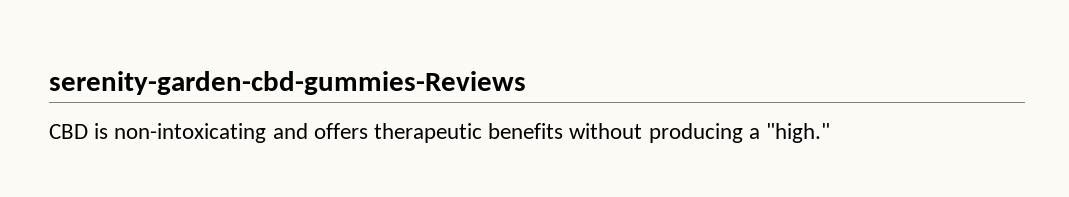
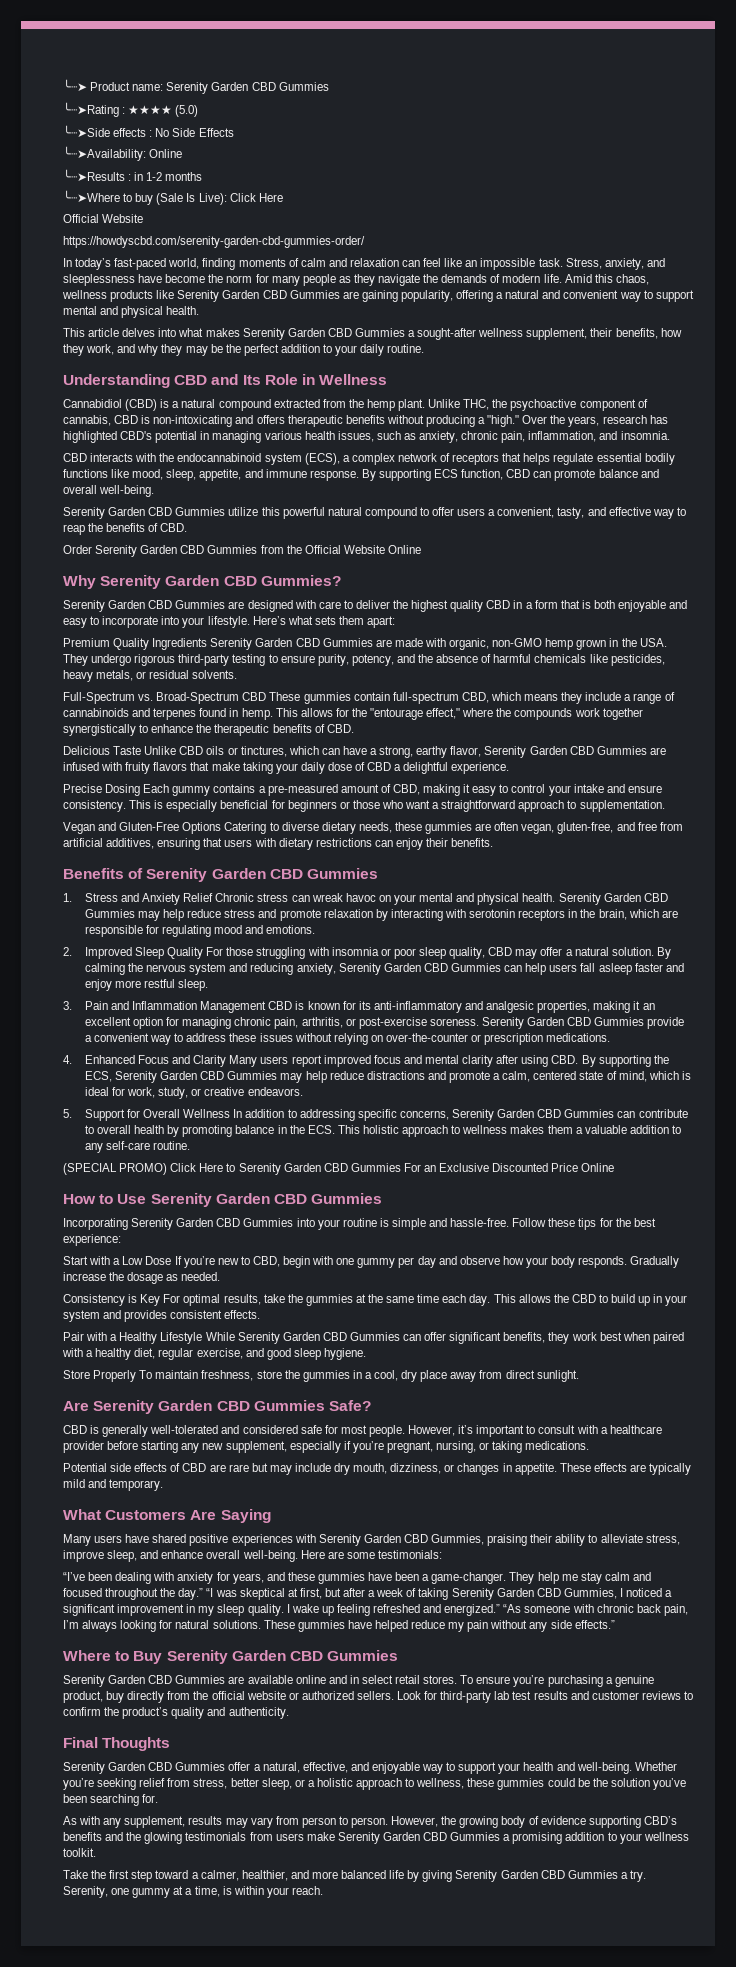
- serenity-garden-cbd-gummies-Reviews
- CBD is non-intoxicating and offers therapeutic benefits without producing a "high."
+ ╰┈➤ Product name: Serenity Garden CBD Gummies
+ ╰┈➤Rating : ★★★★ (5.0)
+ ╰┈➤Side effects : No Side Effects
+ ╰┈➤Availability: Online
+ ╰┈➤Results : in 1-2 months
+ ╰┈➤Where to buy (Sale Is Live): Click Here
+ Official Website
+ https://howdyscbd.com/serenity-garden-cbd-gummies-order/
+ In today’s fast-paced world, finding moments of calm and relaxation can feel like an impossible task. Stress, anxiety, and sleeplessness have become the norm for many people as they navigate the demands of modern life. Amid this chaos, wellness products like Serenity Garden CBD Gummies are gaining popularity, offering a natural and convenient way to support mental and physical health.
+ This article delves into what makes Serenity Garden CBD Gummies a sought-after wellness supplement, their benefits, how they work, and why they may be the perfect addition to your daily routine.
+ Understanding CBD and Its Role in Wellness
+ Cannabidiol (CBD) is a natural compound extracted from the hemp plant. Unlike THC, the psychoactive component of cannabis, CBD is non-intoxicating and offers therapeutic benefits without producing a "high."
+ Over the years, research has highlighted CBD's potential in managing various health issues, such as anxiety, chronic pain, inflammation, and insomnia.
+ CBD interacts with the endocannabinoid system (ECS), a complex network of receptors that helps regulate essential bodily functions like mood, sleep, appetite, and immune response. By supporting ECS function, CBD can promote balance and overall well-being.
+ Serenity Garden CBD Gummies utilize this powerful natural compound to offer users a convenient, tasty, and effective way to reap the benefits of CBD.
+ Order Serenity Garden CBD Gummies from the Official Website Online
+ Why Serenity Garden CBD Gummies?
+ Serenity Garden CBD Gummies are designed with care to deliver the highest quality CBD in a form that is both enjoyable and easy to incorporate into your lifestyle. Here’s what sets them apart:
+ Premium Quality Ingredients Serenity Garden CBD Gummies are made with organic, non-GMO hemp grown in the USA. They undergo rigorous third-party testing to ensure purity, potency, and the absence of harmful chemicals like pesticides, heavy metals, or residual solvents.
+ Full-Spectrum vs. Broad-Spectrum CBD These gummies contain full-spectrum CBD, which means they include a range of cannabinoids and terpenes found in hemp. This allows for the "entourage effect," where the compounds work together synergistically to enhance the therapeutic benefits of CBD.
+ Delicious Taste Unlike CBD oils or tinctures, which can have a strong, earthy flavor, Serenity Garden CBD Gummies are infused with fruity flavors that make taking your daily dose of CBD a delightful experience.
+ Precise Dosing Each gummy contains a pre-measured amount of CBD, making it easy to control your intake and ensure consistency. This is especially beneficial for beginners or those who want a straightforward approach to supplementation.
+ Vegan and Gluten-Free Options Catering to diverse dietary needs, these gummies are often vegan, gluten-free, and free from artificial additives, ensuring that users with dietary restrictions can enjoy their benefits.
+ Benefits of Serenity Garden CBD Gummies
+ 1. Stress and Anxiety Relief Chronic stress can wreak havoc on your mental and physical health. Serenity Garden CBD Gummies may help reduce stress and promote relaxation by interacting with serotonin receptors in the brain, which are responsible for regulating mood and emotions.
+ 2. Improved Sleep Quality For those struggling with insomnia or poor sleep quality, CBD may offer a natural solution. By calming the nervous system and reducing anxiety, Serenity Garden CBD Gummies can help users fall asleep faster and enjoy more restful sleep.
+ 3. Pain and Inflammation Management CBD is known for its anti-inflammatory and analgesic properties, making it an excellent option for managing chronic pain, arthritis, or post-exercise soreness. Serenity Garden CBD Gummies provide a convenient way to address these issues without relying on over-the-counter or prescription medications.
+ 4. Enhanced Focus and Clarity Many users report improved focus and mental clarity after using CBD. By supporting the ECS, Serenity Garden CBD Gummies may help reduce distractions and promote a calm, centered state of mind, which is ideal for work, study, or creative endeavors.
+ 5. Support for Overall Wellness In addition to addressing specific concerns, Serenity Garden CBD Gummies can contribute to overall health by promoting balance in the ECS. This holistic approach to wellness makes them a valuable addition to any self-care routine.
+ (SPECIAL PROMO) Click Here to Serenity Garden CBD Gummies For an Exclusive Discounted Price Online
+ How to Use Serenity Garden CBD Gummies
+ Incorporating Serenity Garden CBD Gummies into your routine is simple and hassle-free. Follow these tips for the best experience:
+ Start with a Low Dose If you’re new to CBD, begin with one gummy per day and observe how your body responds. Gradually increase the dosage as needed.
+ Consistency is Key For optimal results, take the gummies at the same time each day. This allows the CBD to build up in your system and provides consistent effects.
+ Pair with a Healthy Lifestyle While Serenity Garden CBD Gummies can offer significant benefits, they work best when paired with a healthy diet, regular exercise, and good sleep hygiene.
+ Store Properly To maintain freshness, store the gummies in a cool, dry place away from direct sunlight.
+ Are Serenity Garden CBD Gummies Safe?
+ CBD is generally well-tolerated and considered safe for most people. However, it’s important to consult with a healthcare provider before starting any new supplement, especially if you’re pregnant, nursing, or taking medications.
+ Potential side effects of CBD are rare but may include dry mouth, dizziness, or changes in appetite. These effects are typically mild and temporary.
+ What Customers Are Saying
+ Many users have shared positive experiences with Serenity Garden CBD Gummies, praising their ability to alleviate stress, improve sleep, and enhance overall well-being. Here are some testimonials:
+ “I’ve been dealing with anxiety for years, and these gummies have been a game-changer. They help me stay calm and focused throughout the day.” “I was skeptical at first, but after a week of taking Serenity Garden CBD Gummies, I noticed a significant improvement in my sleep quality. I wake up feeling refreshed and energized.” “As someone with chronic back pain, I’m always looking for natural solutions. These gummies have helped reduce my pain without any side effects.”
+ Where to Buy Serenity Garden CBD Gummies
+ Serenity Garden CBD Gummies are available online and in select retail stores. To ensure you’re purchasing a genuine product, buy directly from the official website or authorized sellers. Look for third-party lab test results and customer reviews to confirm the product’s quality and authenticity.
+ Final Thoughts
+ Serenity Garden CBD Gummies offer a natural, effective, and enjoyable way to support your health and well-being. Whether you’re seeking relief from stress, better sleep, or a holistic approach to wellness, these gummies could be the solution you’ve been searching for.
+ As with any supplement, results may vary from person to person. However, the growing body of evidence supporting CBD’s benefits and the glowing testimonials from users make Serenity Garden CBD Gummies a promising addition to your wellness toolkit.
+ Take the first step toward a calmer, healthier, and more balanced life by giving Serenity Garden CBD Gummies a try. Serenity, one gummy at a time, is within your reach.

